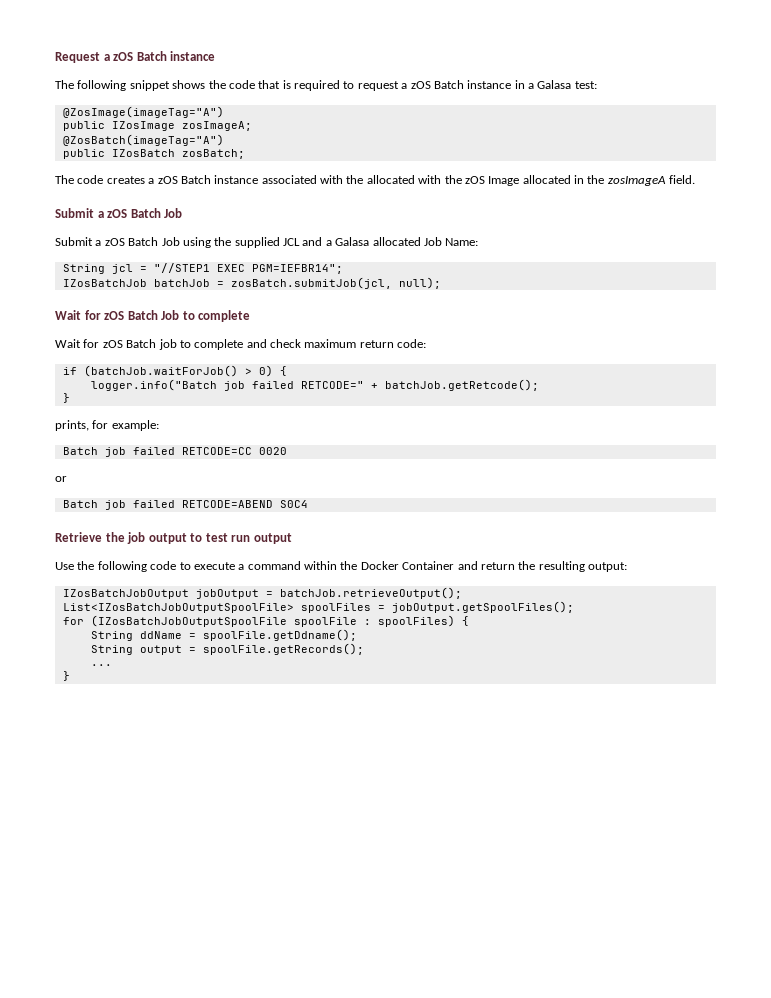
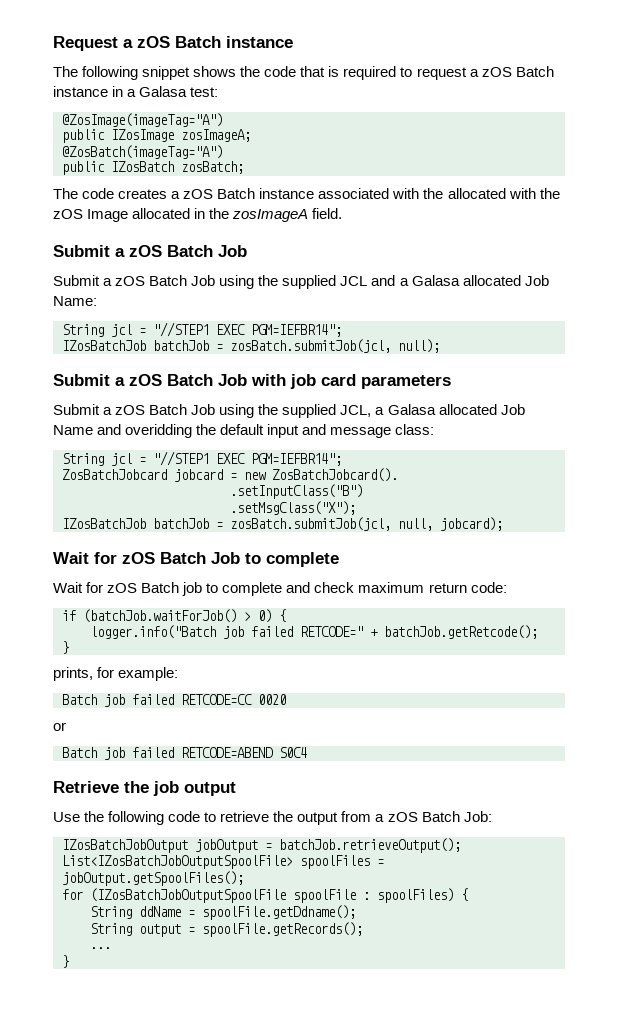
+ Submit a zOS Batch Job with job card parameters
+ Submit a zOS Batch Job using the supplied JCL, a Galasa allocated Job Name and overidding the default input and message class:
+ String jcl = "//STEP1 EXEC PGM=IEFBR14";
+ ZosBatchJobcard jobcard = new ZosBatchJobcard().
+ .setInputClass("B")
+ .setMsgClass("X");
+ IZosBatchJob batchJob = zosBatch.submitJob(jcl, null, jobcard);
- Retrieve the job output to test run output
+ Retrieve the job output
- Use the following code to execute a command within the Docker Container and return the resulting output:
+ Use the following code to retrieve the output from a zOS Batch Job:

